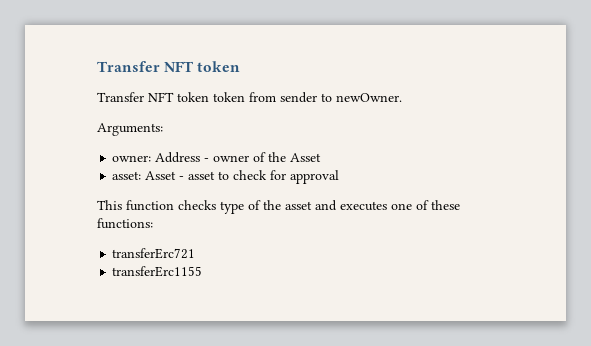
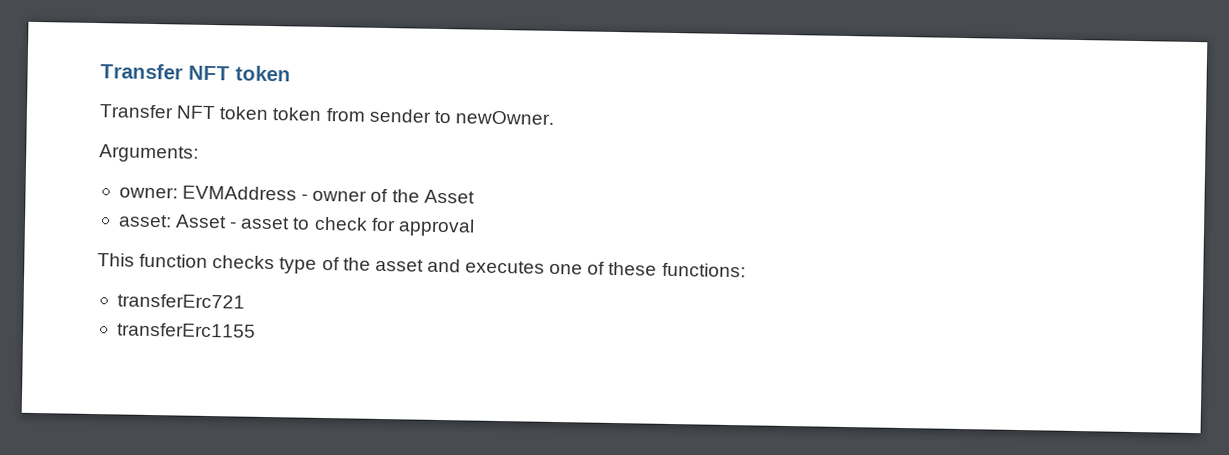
- owner: Address - owner of the Asset
+ owner: EVMAddress - owner of the Asset

